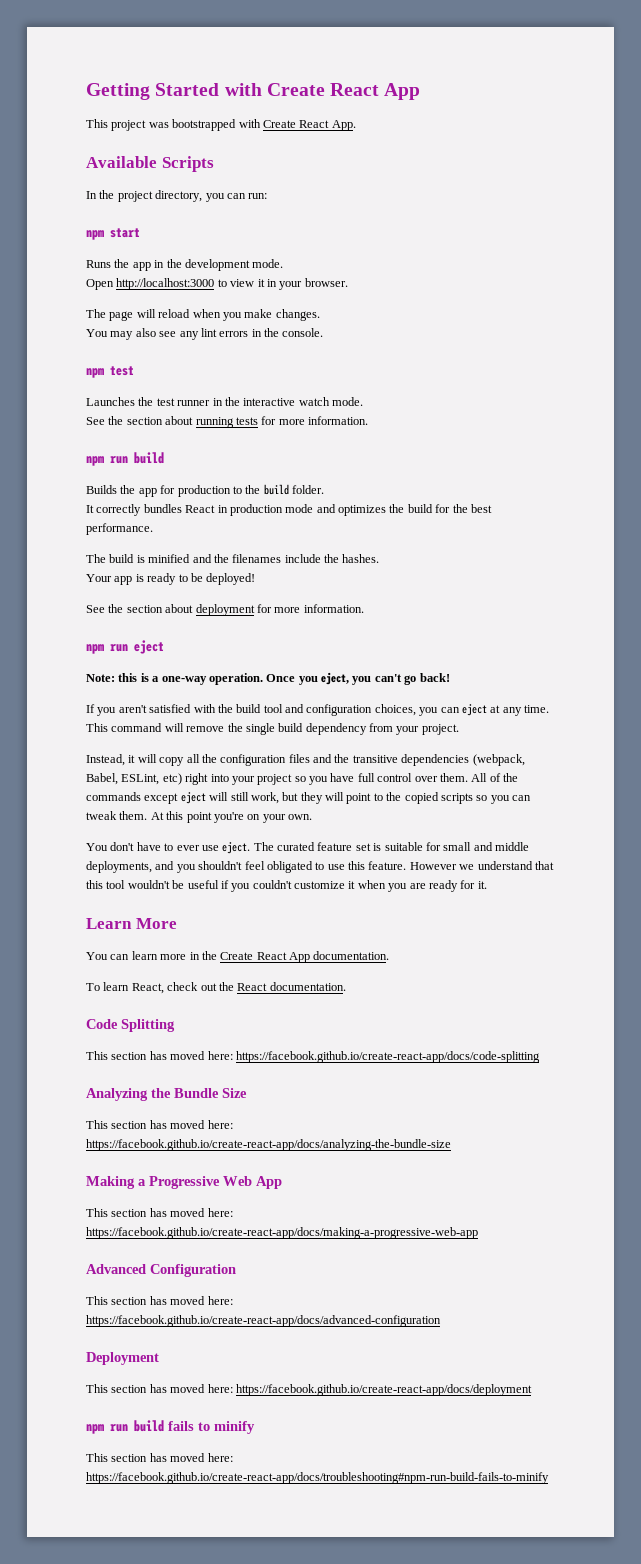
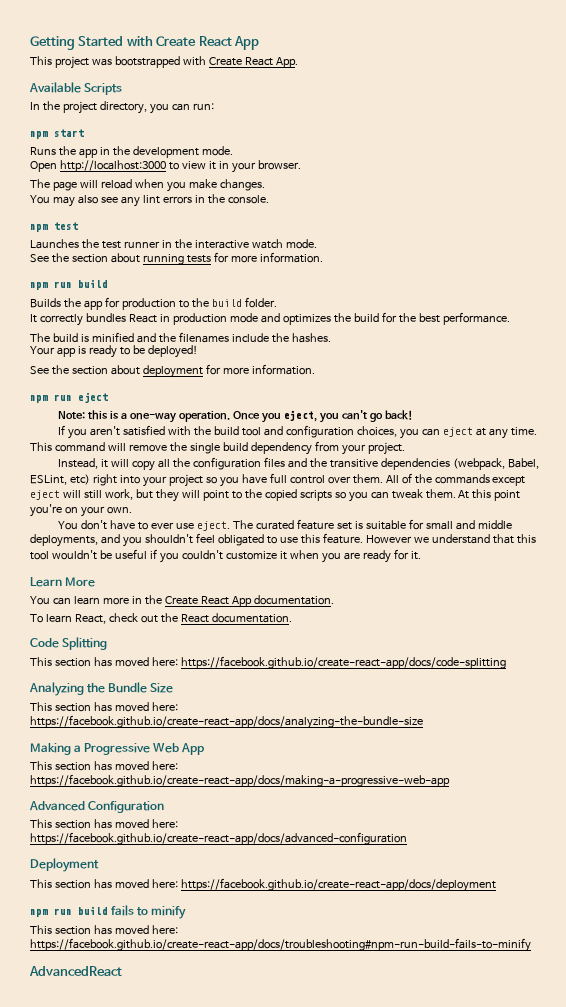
+ AdvancedReact

